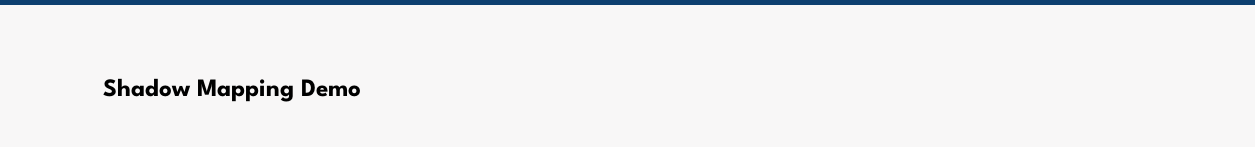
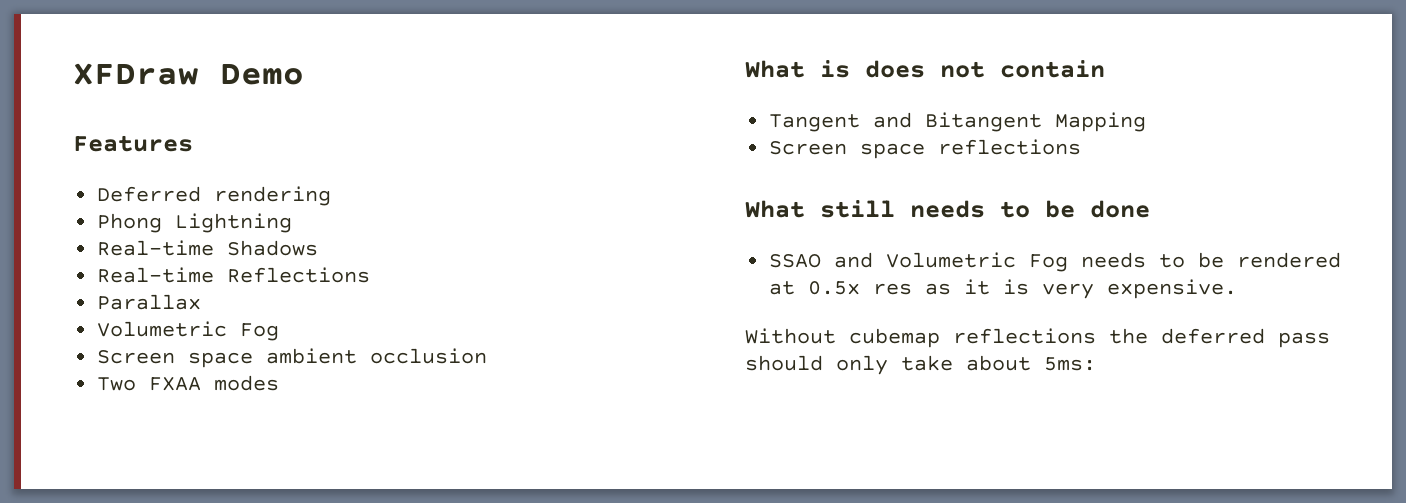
- Shadow Mapping Demo
+ XFDraw Demo
+ Features
+ Deferred rendering
+ Phong Lightning
+ Real-time Shadows
+ Real-time Reflections
+ Parallax
+ Volumetric Fog
+ Screen space ambient occlusion
+ Two FXAA modes
+ What is does not contain
+ Tangent and Bitangent Mapping
+ Screen space reflections
+ What still needs to be done
+ SSAO and Volumetric Fog needs to be rendered at 0.5x res as it is very expensive.
+ Without cubemap reflections the deferred pass should only take about 5ms:

